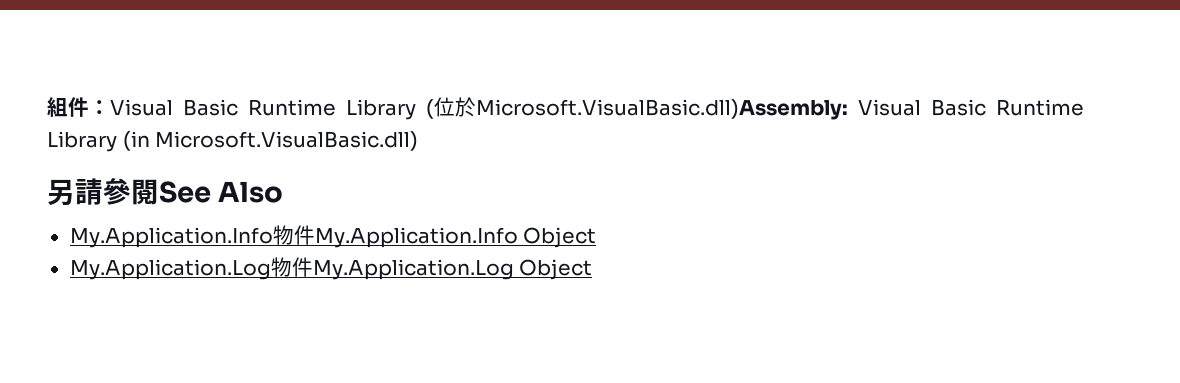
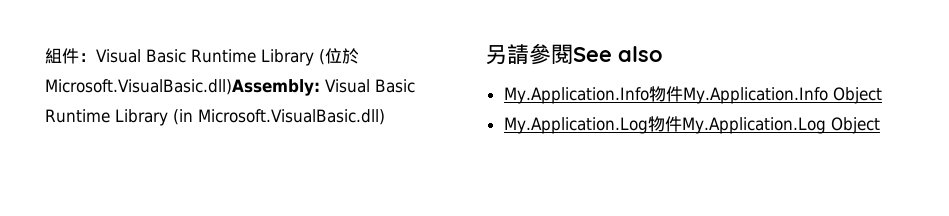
- 另請參閱See Also
+ 另請參閱See also

